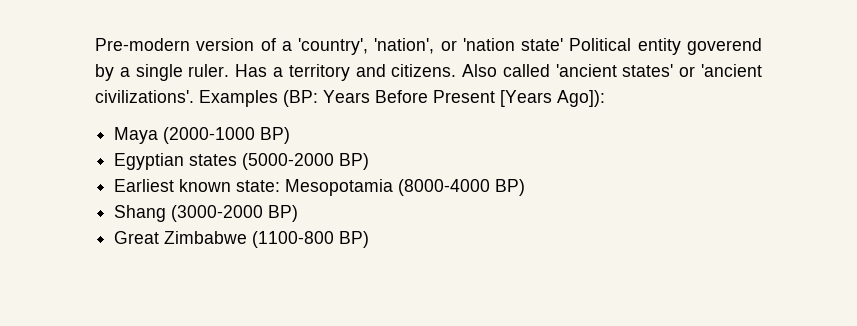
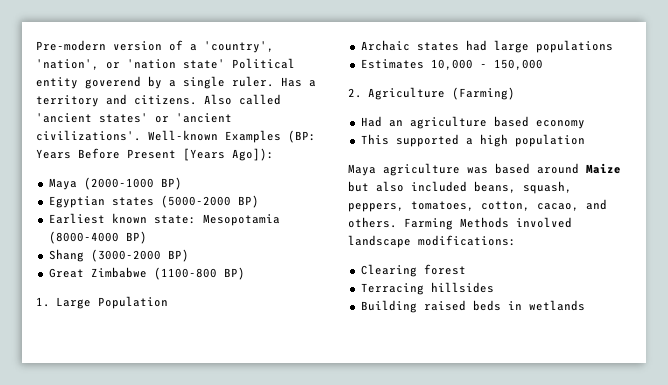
- Examples (BP: Years Before Present [Years Ago]):
+ Well-known Examples (BP: Years Before Present [Years Ago]):
+ 1. Large Population
+ Archaic states had large populations
+ Estimates 10,000 - 150,000
+ 2. Agriculture (Farming)
+ Had an agriculture based economy
+ This supported a high population
+ Maya agriculture was based around Maize but also included beans, squash, peppers, tomatoes, cotton, cacao, and others. Farming Methods involved landscape modifications:
+ Clearing forest
+ Terracing hillsides
+ Building raised beds in wetlands

